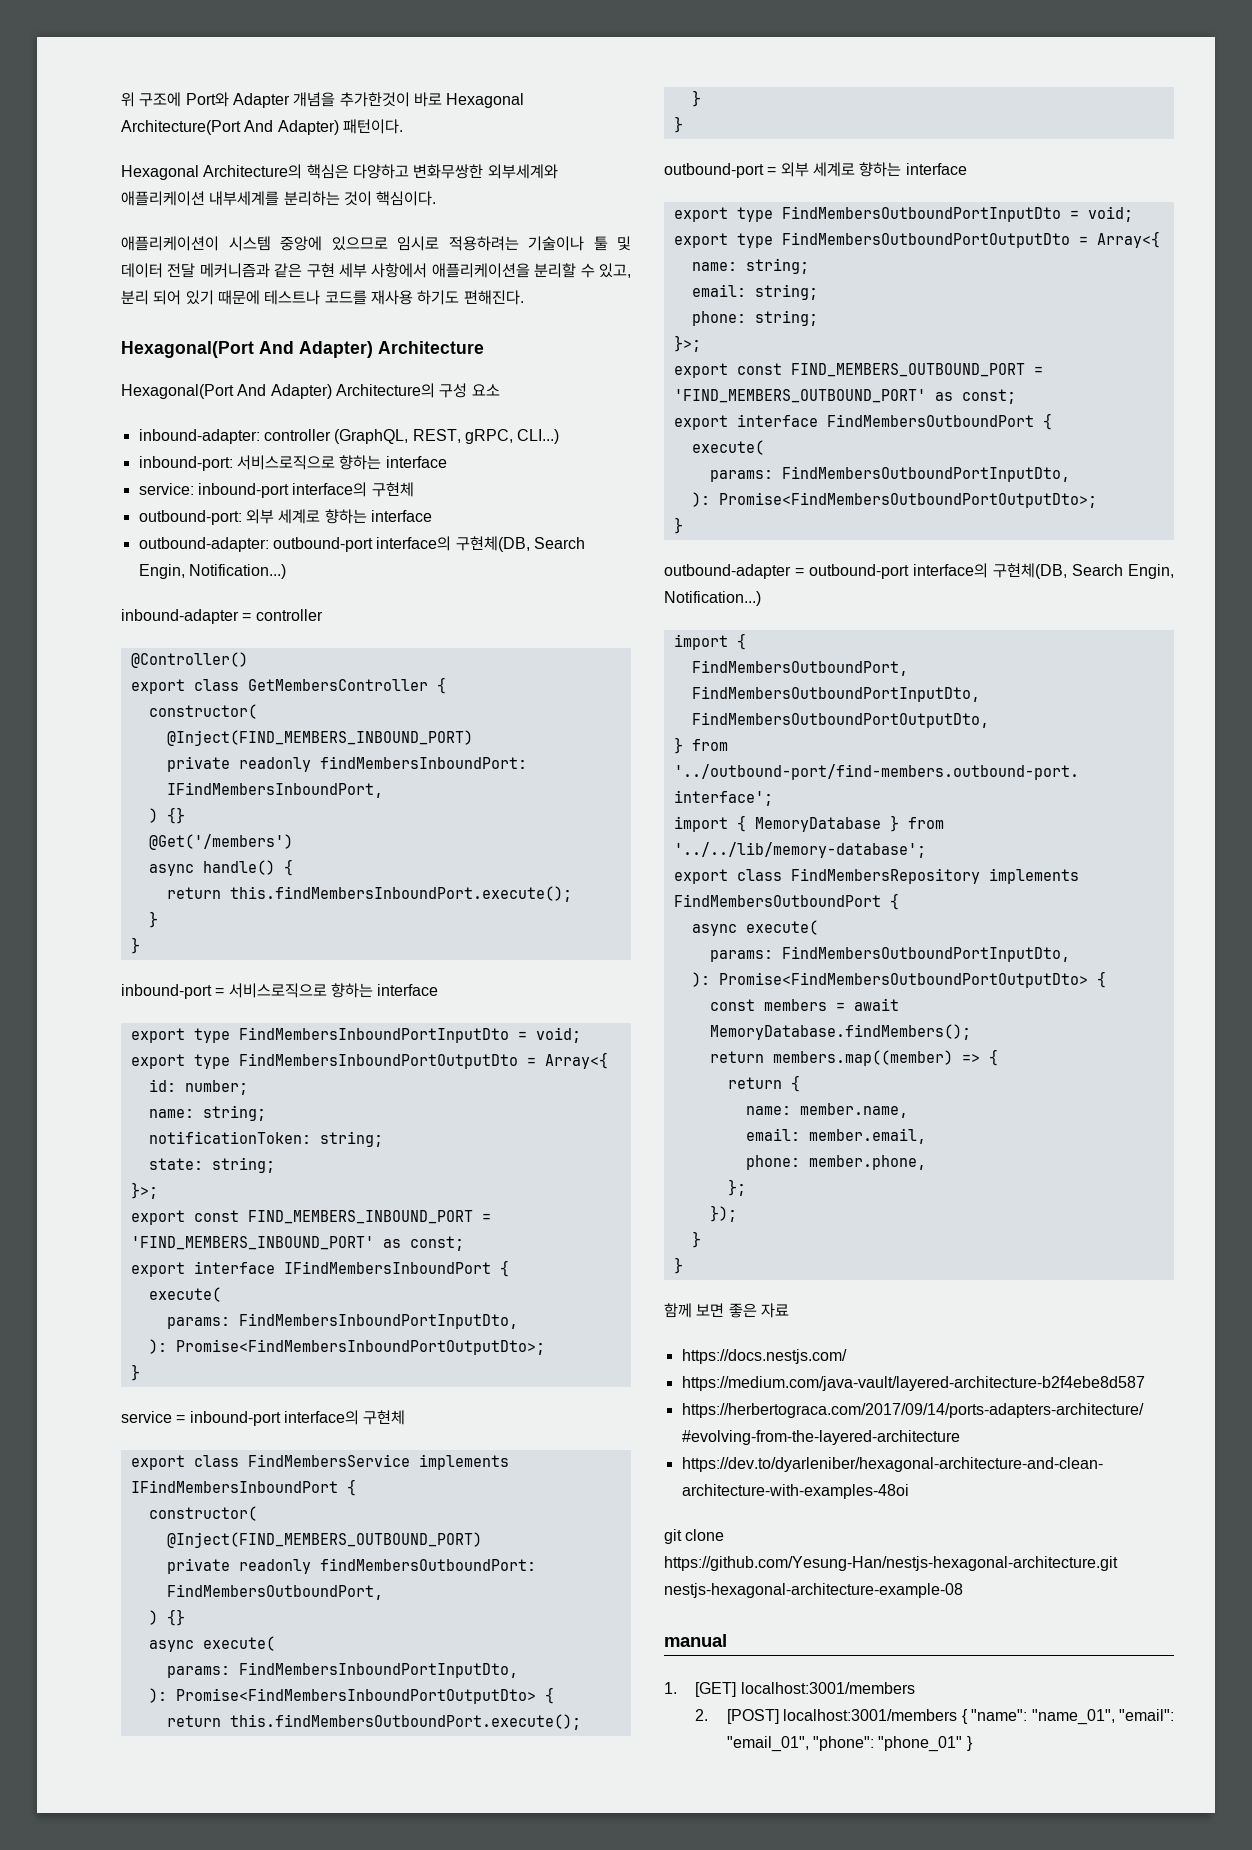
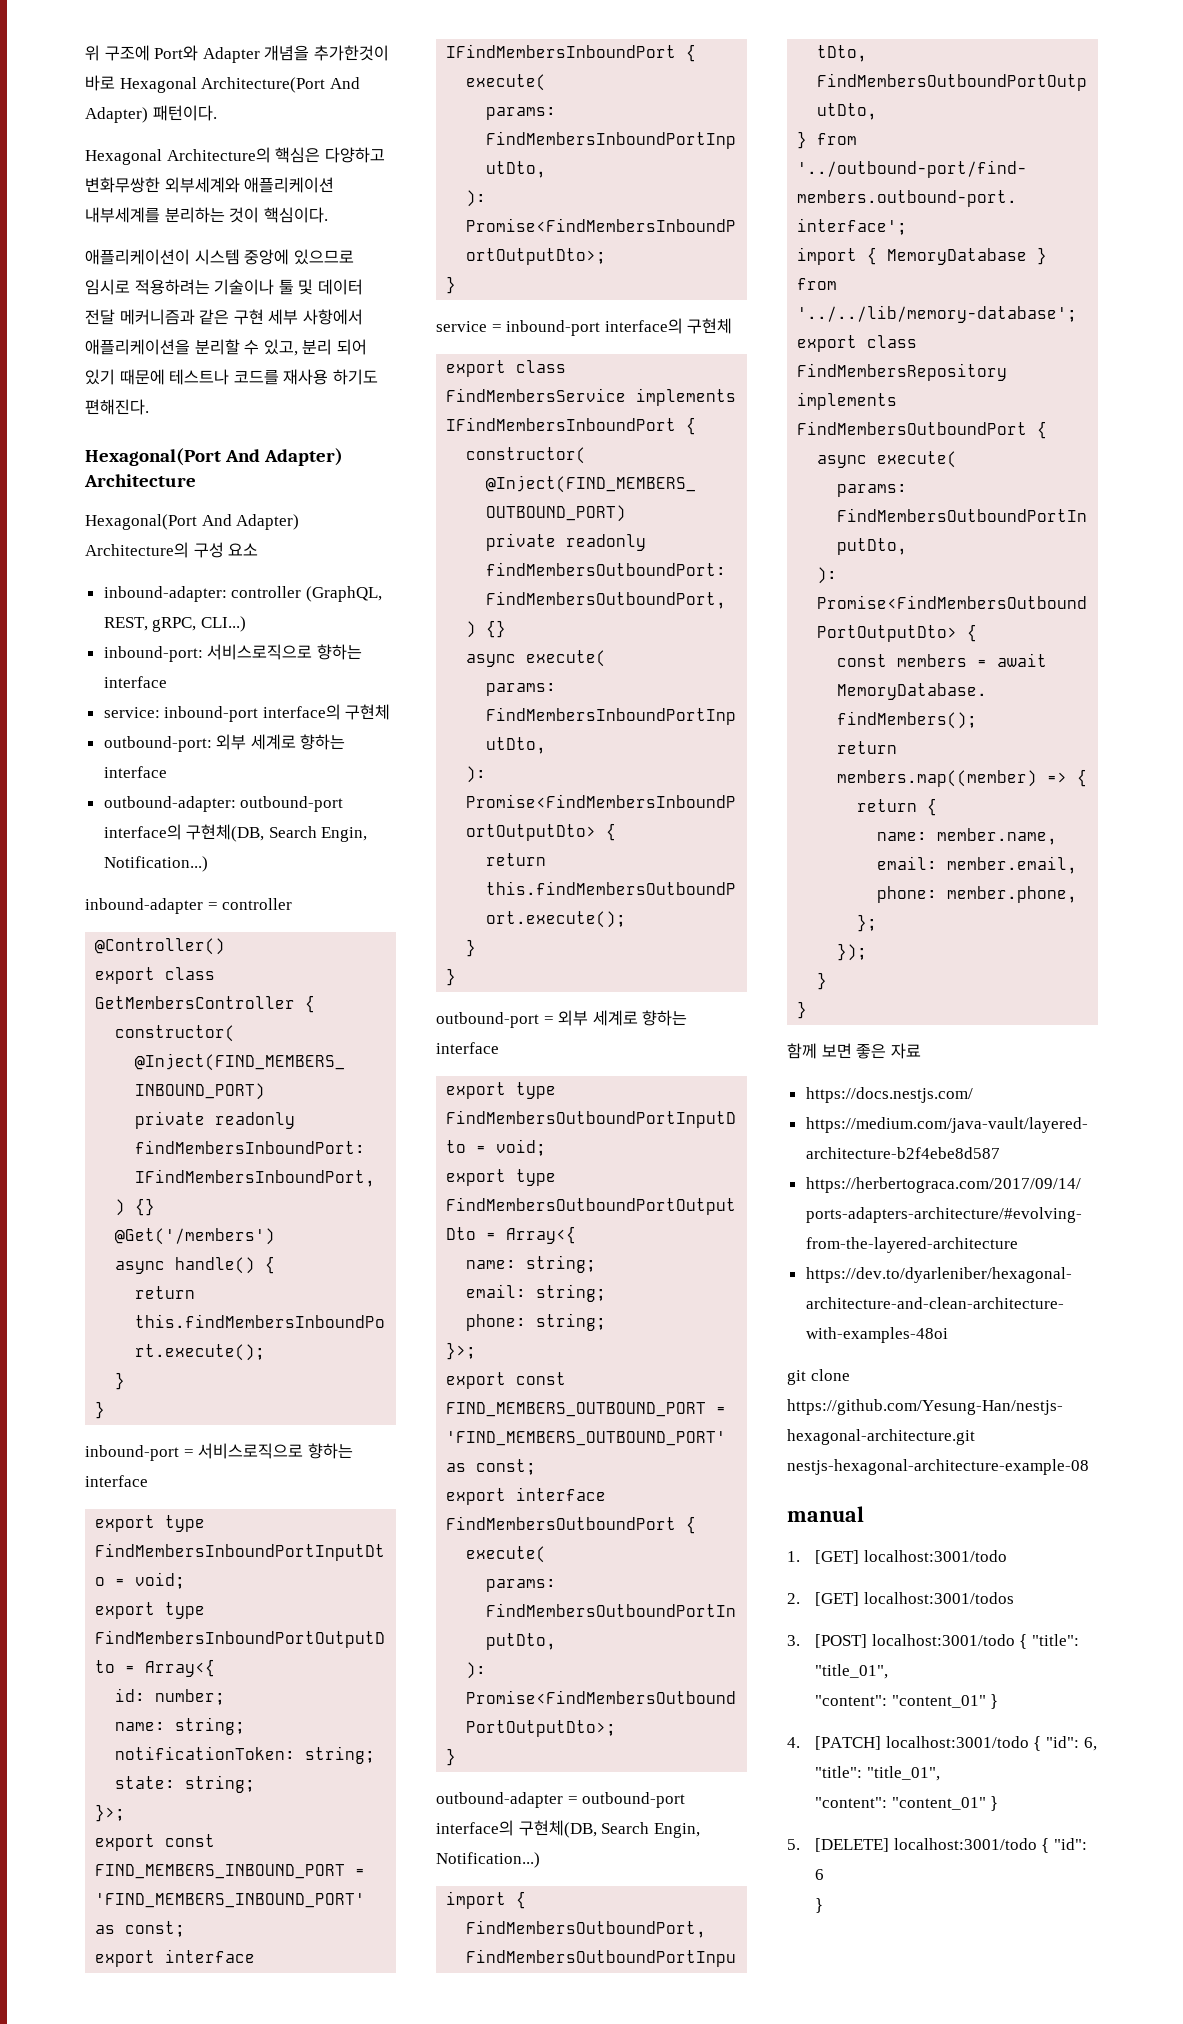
- 1. [GET] localhost:3001/members
- 2. [POST] localhost:3001/members { "name": "name_01", "email": "email_01", "phone": "phone_01" }
+ 1. [GET] localhost:3001/todo
+ 2. [GET] localhost:3001/todos
+ 3. [POST] localhost:3001/todo { "title": "title_01",
+ "content": "content_01" }
+ 4. [PATCH] localhost:3001/todo { "id": 6, "title": "title_01",
+ "content": "content_01" }
+ 5. [DELETE] localhost:3001/todo { "id": 6
+ }

